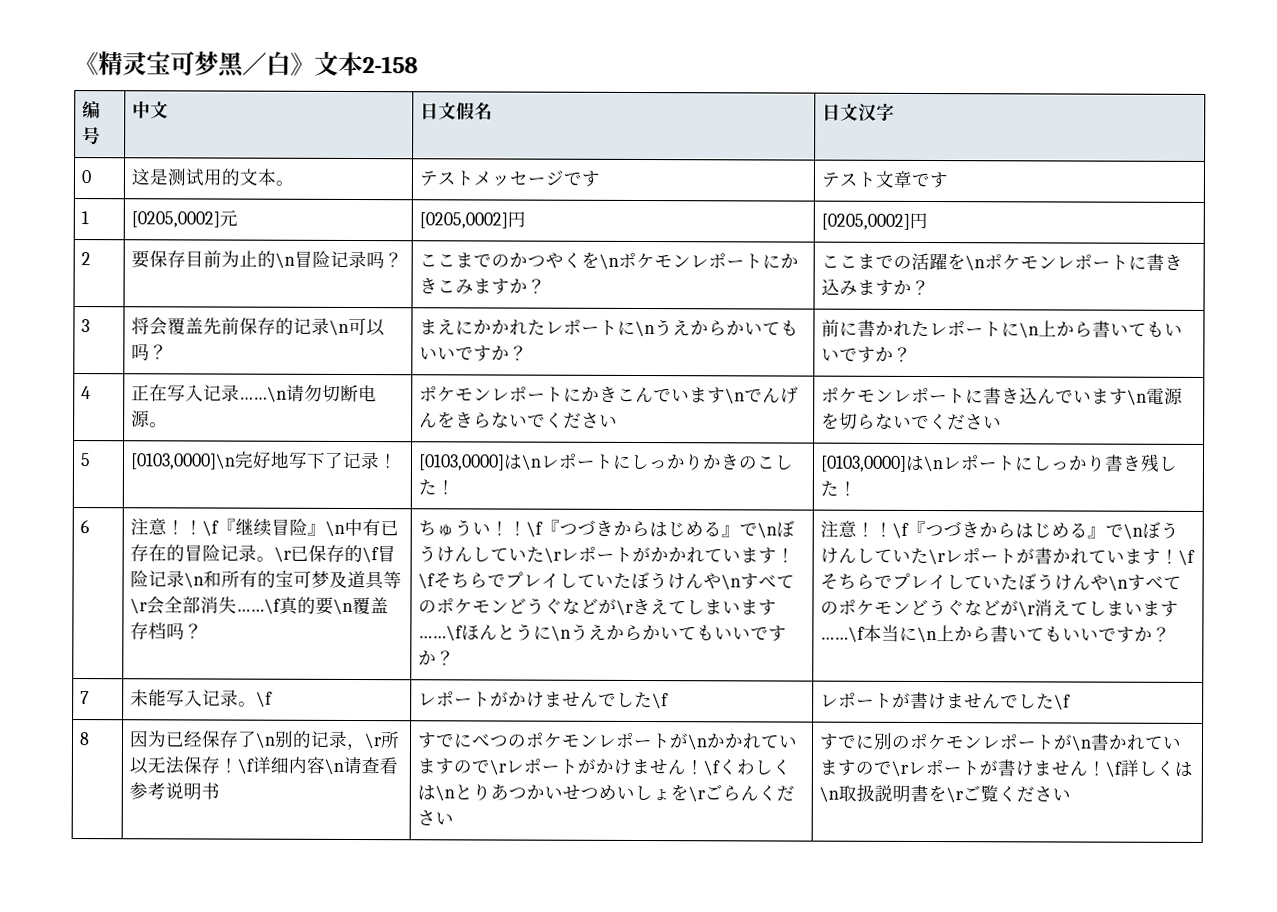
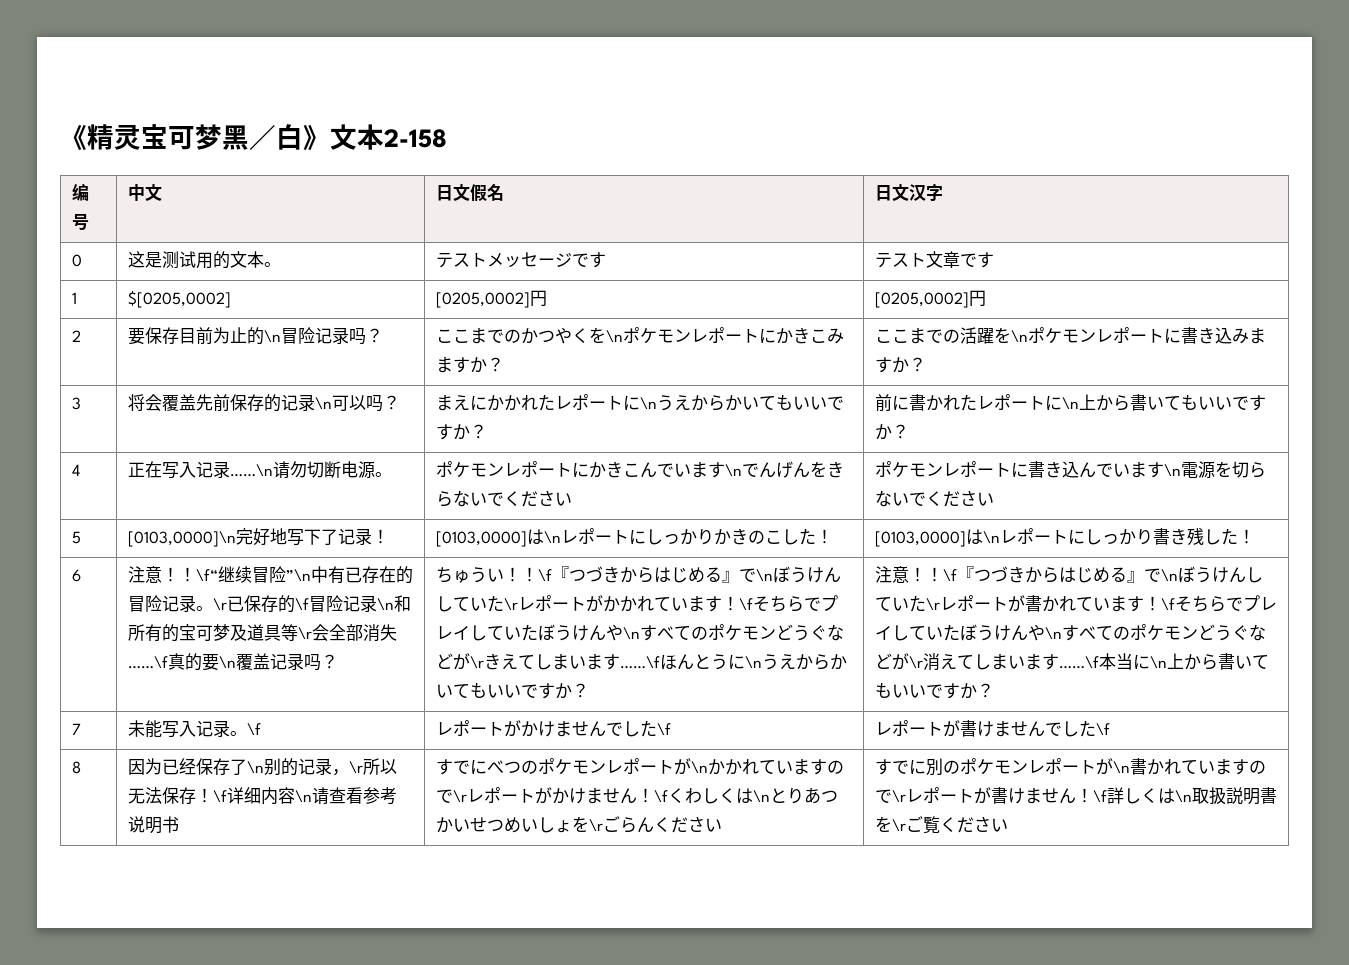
- 1 | [0205,0002]元 | [0205,0002]円 | [0205,0002]円
+ 1 | $[0205,0002] | [0205,0002]円 | [0205,0002]円
- \f『继续冒险』\n中有已存在的冒险记录。
+ \f“继续冒险”\n中有已存在的冒险记录。
- \r已保存的\f冒险记录\n和所有的宝可梦及道具等\r会全部消失……\f真的要\n覆盖存档吗？
+ \r已保存的\f冒险记录\n和所有的宝可梦及道具等\r会全部消失……\f真的要\n覆盖记录吗？

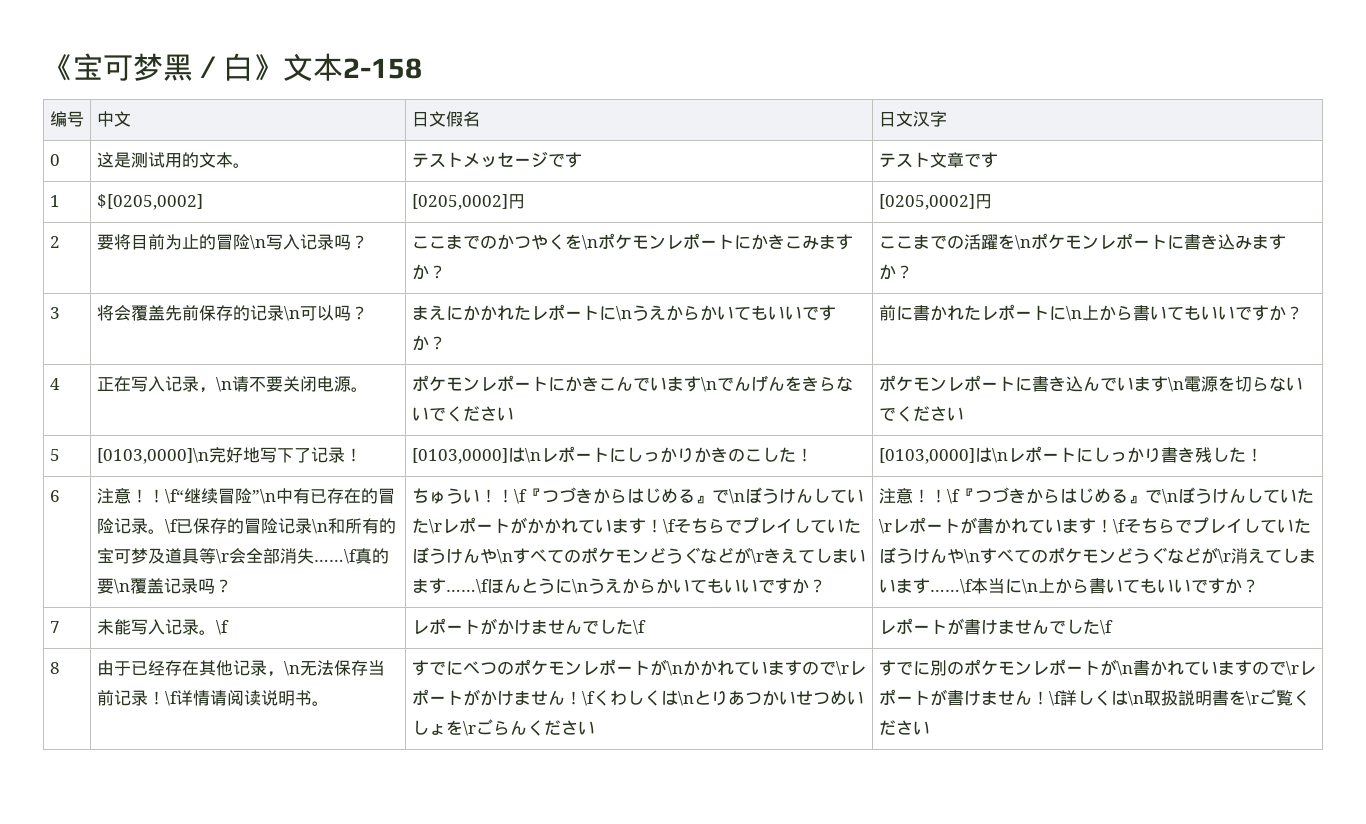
- 《精灵宝可梦黑／白》文本2-158
+ 《宝可梦黑／白》文本2-158
- 2 | 要保存目前为止的\n冒险记录吗？ | ここまでのかつやくを\nポケモンレポートにかきこみますか？ | ここまでの活躍を\nポケモンレポートに書き込みますか？
+ 2 | 要将目前为止的冒险\n写入记录吗？ | ここまでのかつやくを\nポケモンレポートにかきこみますか？ | ここまでの活躍を\nポケモンレポートに書き込みますか？
- 正在写入记录……\n请勿切断电源。
+ 正在写入记录，\n请不要关闭电源。
- \r已保存的\f冒险记录\n和所有的宝可梦及道具等\r会全部消失……\f真的要\n覆盖记录吗？
+ \f已保存的冒险记录\n和所有的宝可梦及道具等\r会全部消失……\f真的要\n覆盖记录吗？
- 因为已经保存了\n别的记录，\r所以无法保存！\f详细内容\n请查看参考说明书
+ 由于已经存在其他记录，\n无法保存当前记录！\f详情请阅读说明书。

